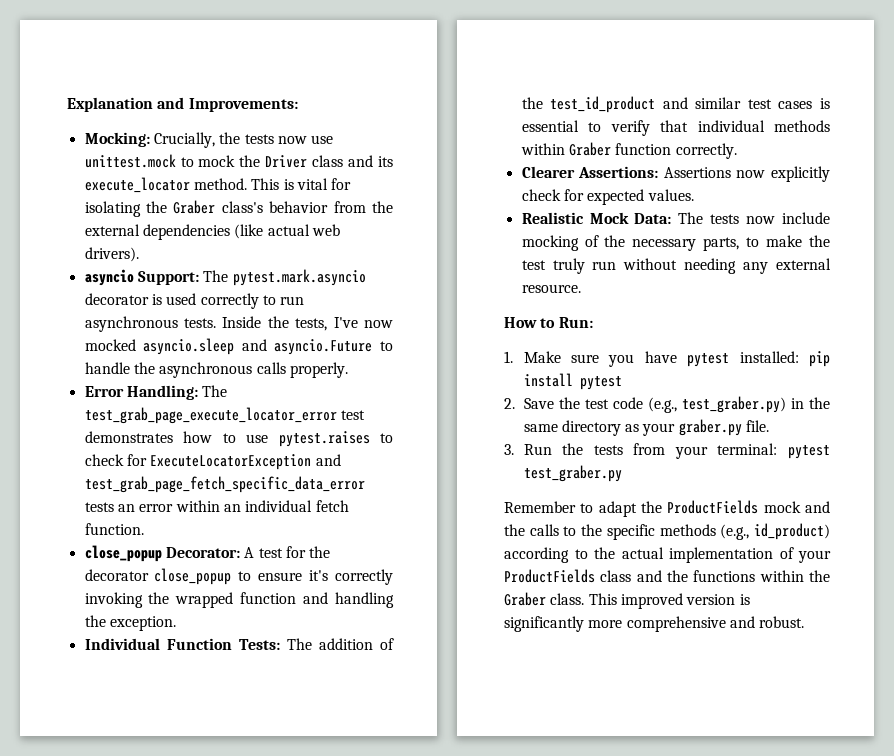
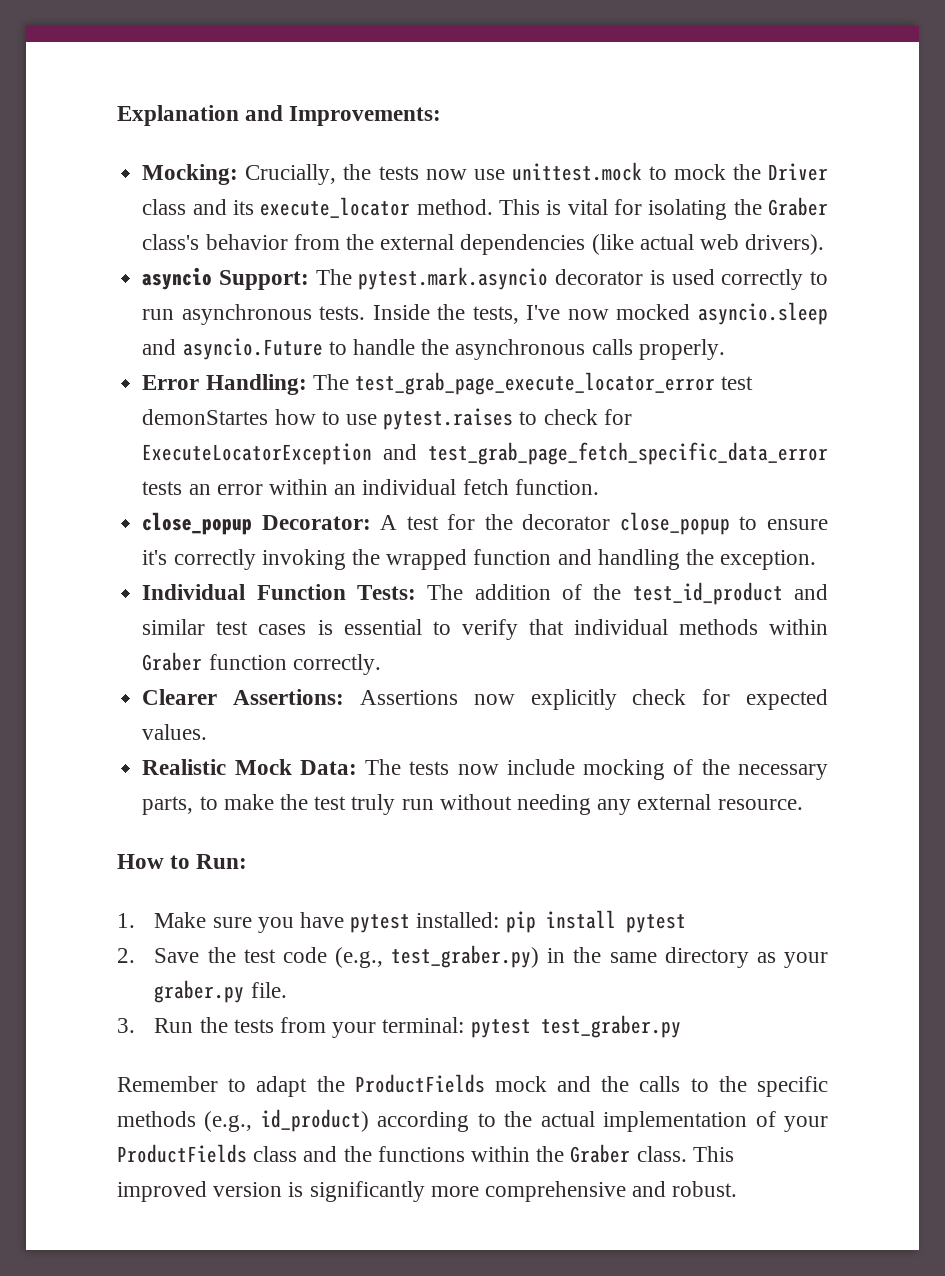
- Error Handling: The test_grab_page_execute_locator_error test demonstrates how to use pytest.raises to check for ExecuteLocatorException and test_grab_page_fetch_specific_data_error tests an error within an individual fetch function.
+ Error Handling: The test_grab_page_execute_locator_error test demonStartes how to use pytest.raises to check for ExecuteLocatorException and test_grab_page_fetch_specific_data_error tests an error within an individual fetch function.

